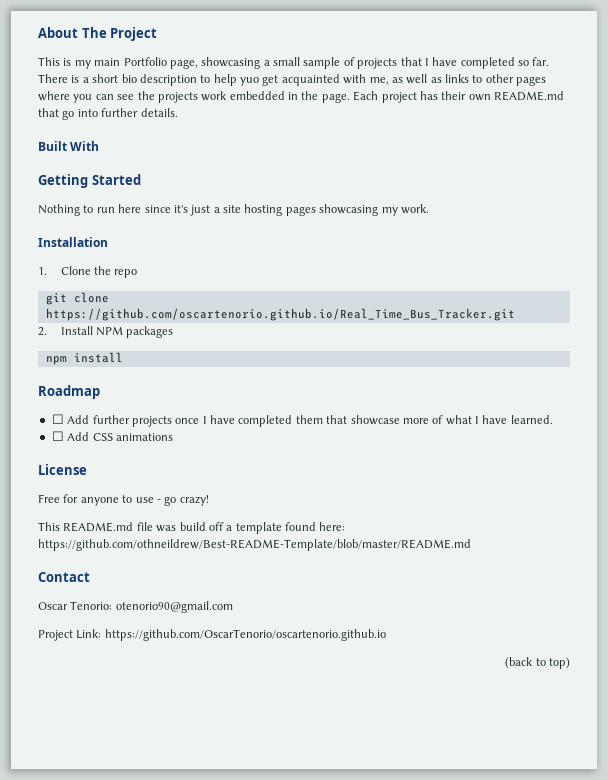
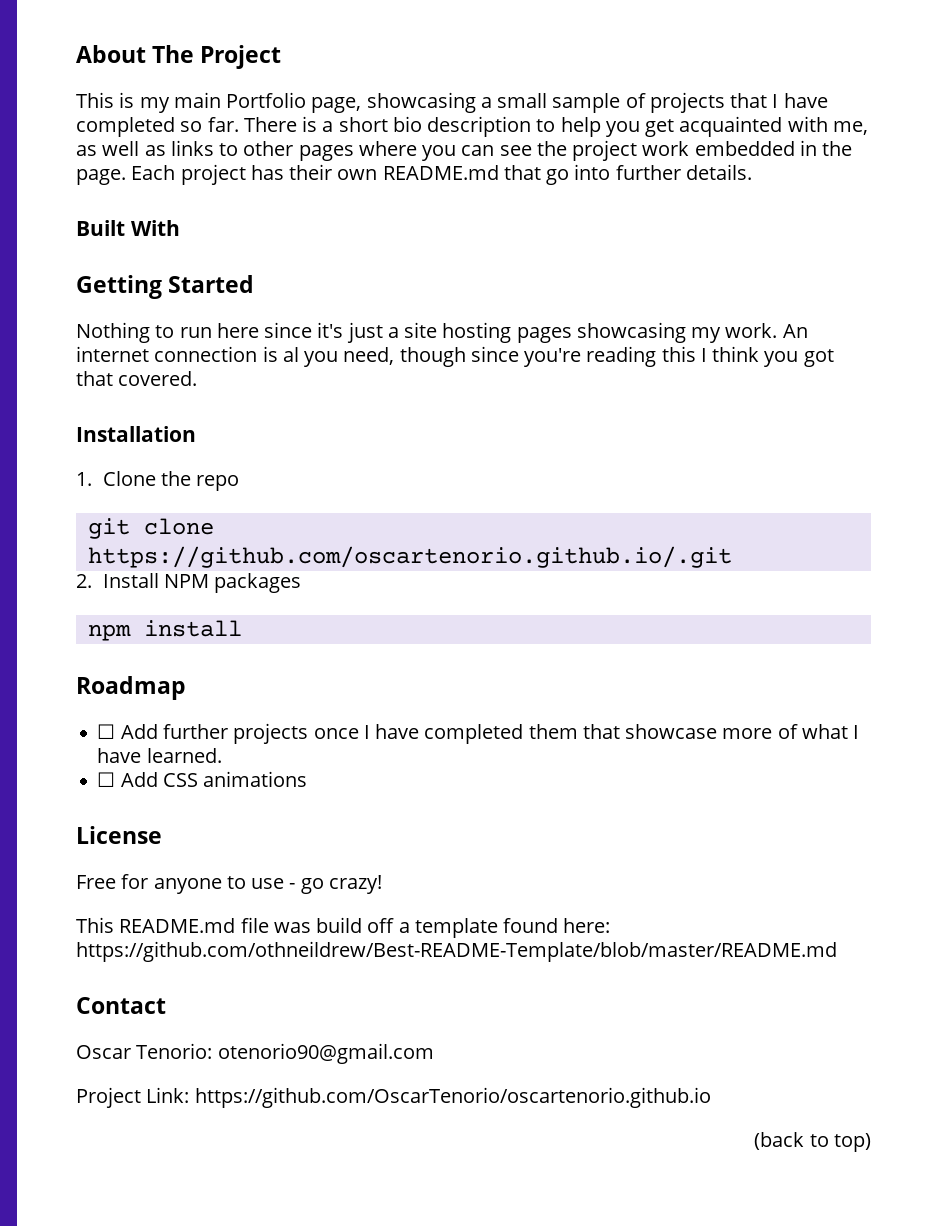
- There is a short bio description to help yuo get acquainted with me, as well as links to other pages where you can see the projects work embedded in the page.
+ There is a short bio description to help you get acquainted with me, as well as links to other pages where you can see the project work embedded in the page.
+ An internet connection is al you need, though since you're reading this I think you got that covered.
- git clone https://github.com/oscartenorio.github.io/Real_Time_Bus_Tracker.git
+ git clone https://github.com/oscartenorio.github.io/.git

